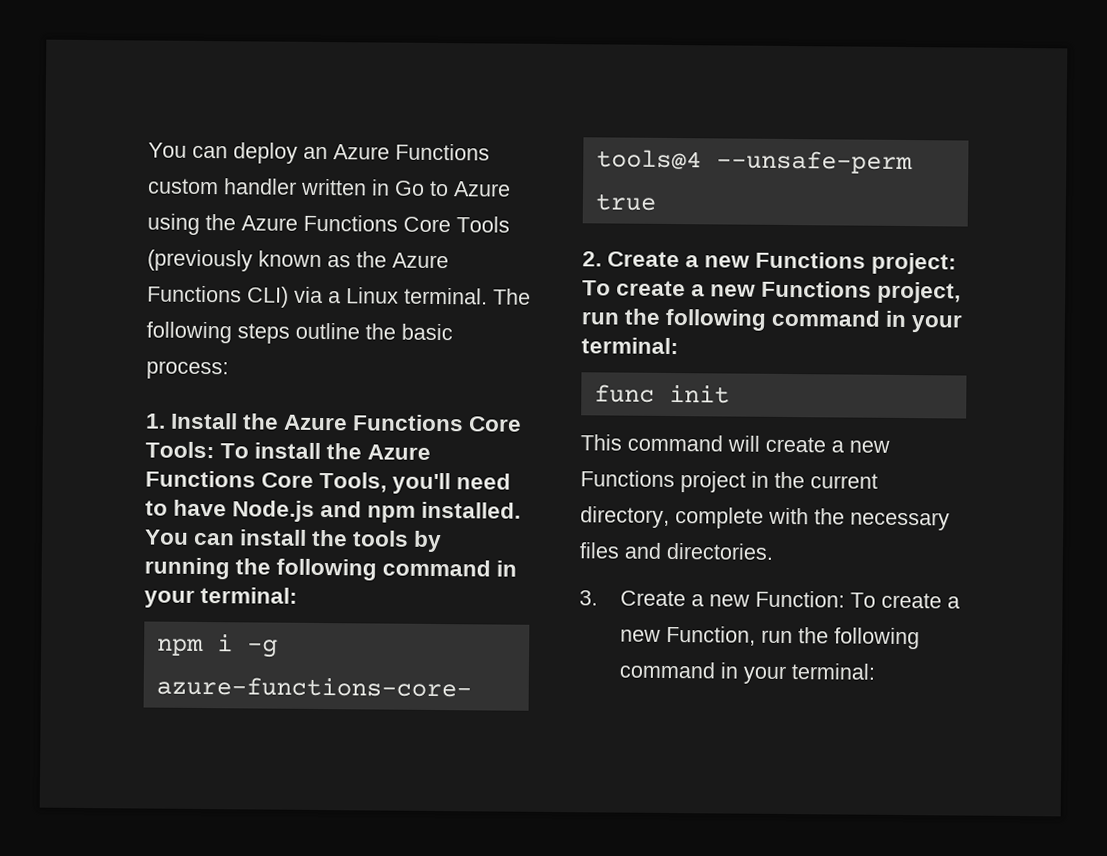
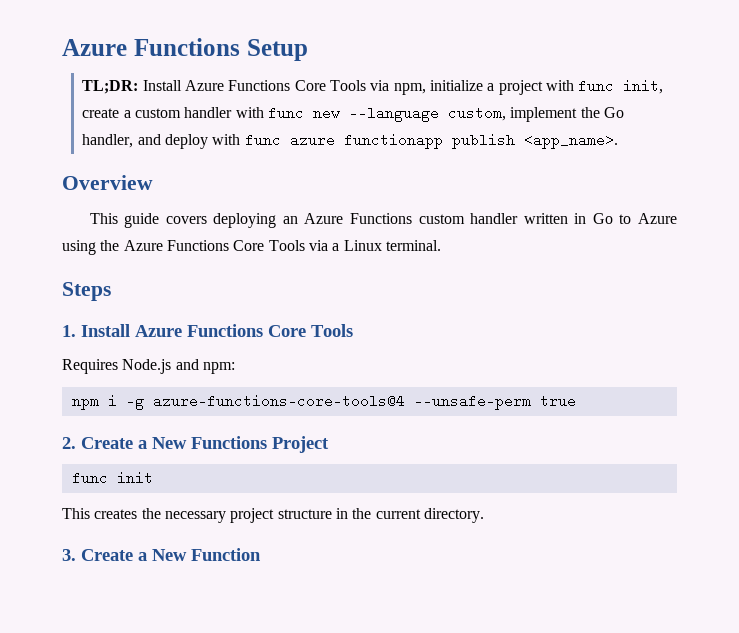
- You can deploy an Azure Functions custom handler written in Go to Azure using the Azure Functions Core Tools (previously known as the Azure Functions CLI) via a Linux terminal. The following steps outline the basic process:
+ Azure Functions Setup
+ TL;DR: Install Azure Functions Core Tools via npm, initialize a project with func init, create a custom handler with func new --language custom, implement the Go handler, and deploy with func azure functionapp publish <app_name>.
+ Overview
+ This guide covers deploying an Azure Functions custom handler written in Go to Azure using the Azure Functions Core Tools via a Linux terminal.
+ Steps
- 1. Install the Azure Functions Core Tools: To install the Azure Functions Core Tools, you'll need to have Node.js and npm installed. You can install the tools by running the following command in your terminal:
+ 1. Install Azure Functions Core Tools
+ Requires Node.js and npm:
- 2. Create a new Functions project: To create a new Functions project, run the following command in your terminal:
+ 2. Create a New Functions Project
  func init
- This command will create a new Functions project in the current directory, complete with the necessary files and directories.
- 3. Create a new Function: To create a new Function, run the following command in your terminal:
+ This creates the necessary project structure in the current directory.
+ 3. Create a New Function

